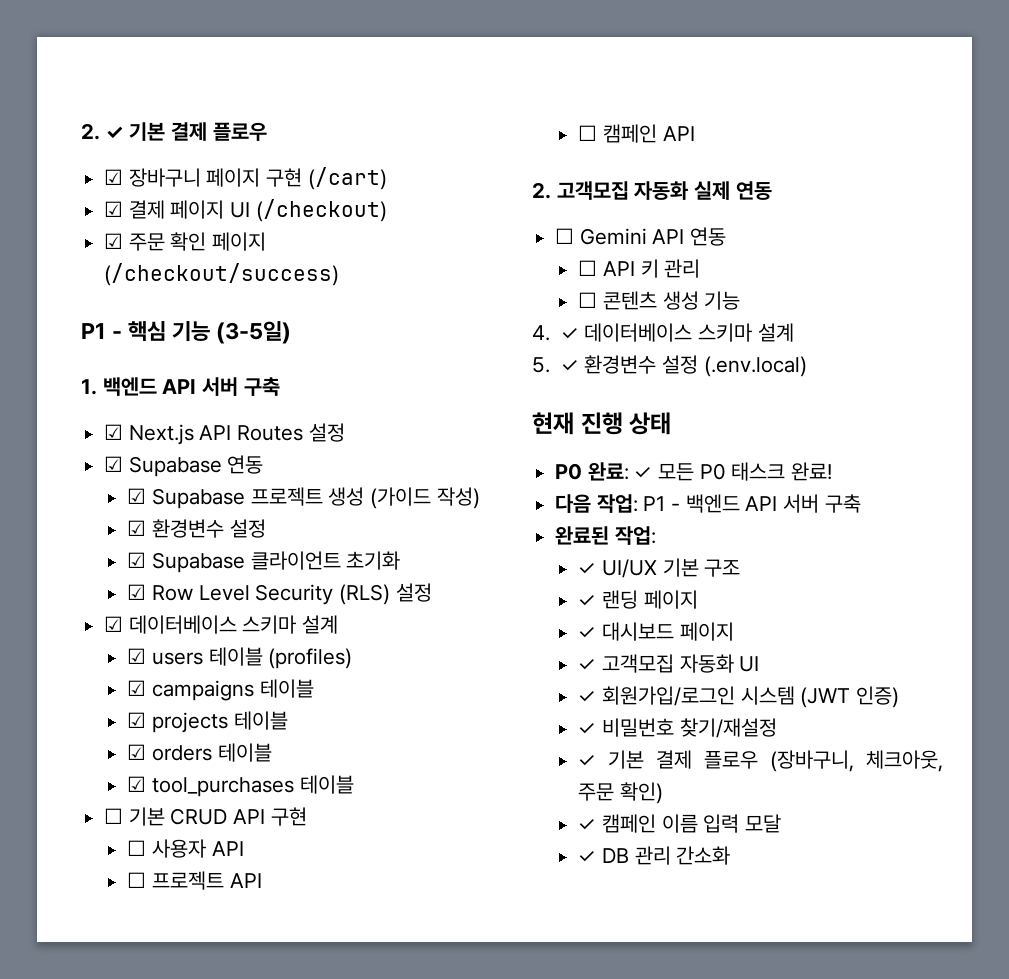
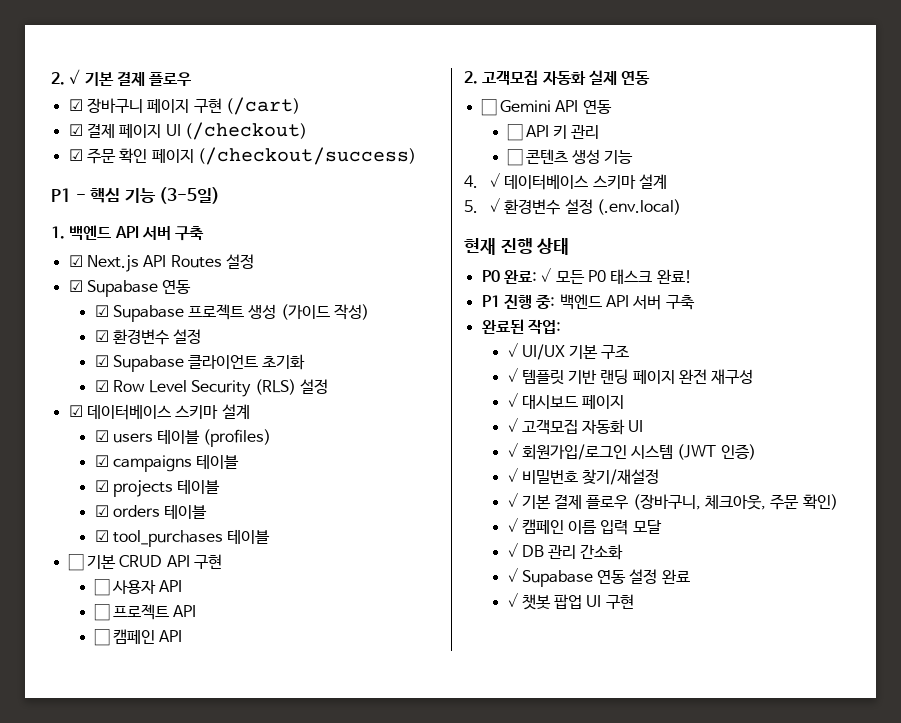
- 다음 작업: P1 - 백엔드 API 서버 구축
+ P1 진행 중: 백엔드 API 서버 구축
- ✓ 랜딩 페이지
+ ✓ 템플릿 기반 랜딩 페이지 완전 재구성
+ ✓ Supabase 연동 설정 완료
+ ✓ 챗봇 팝업 UI 구현

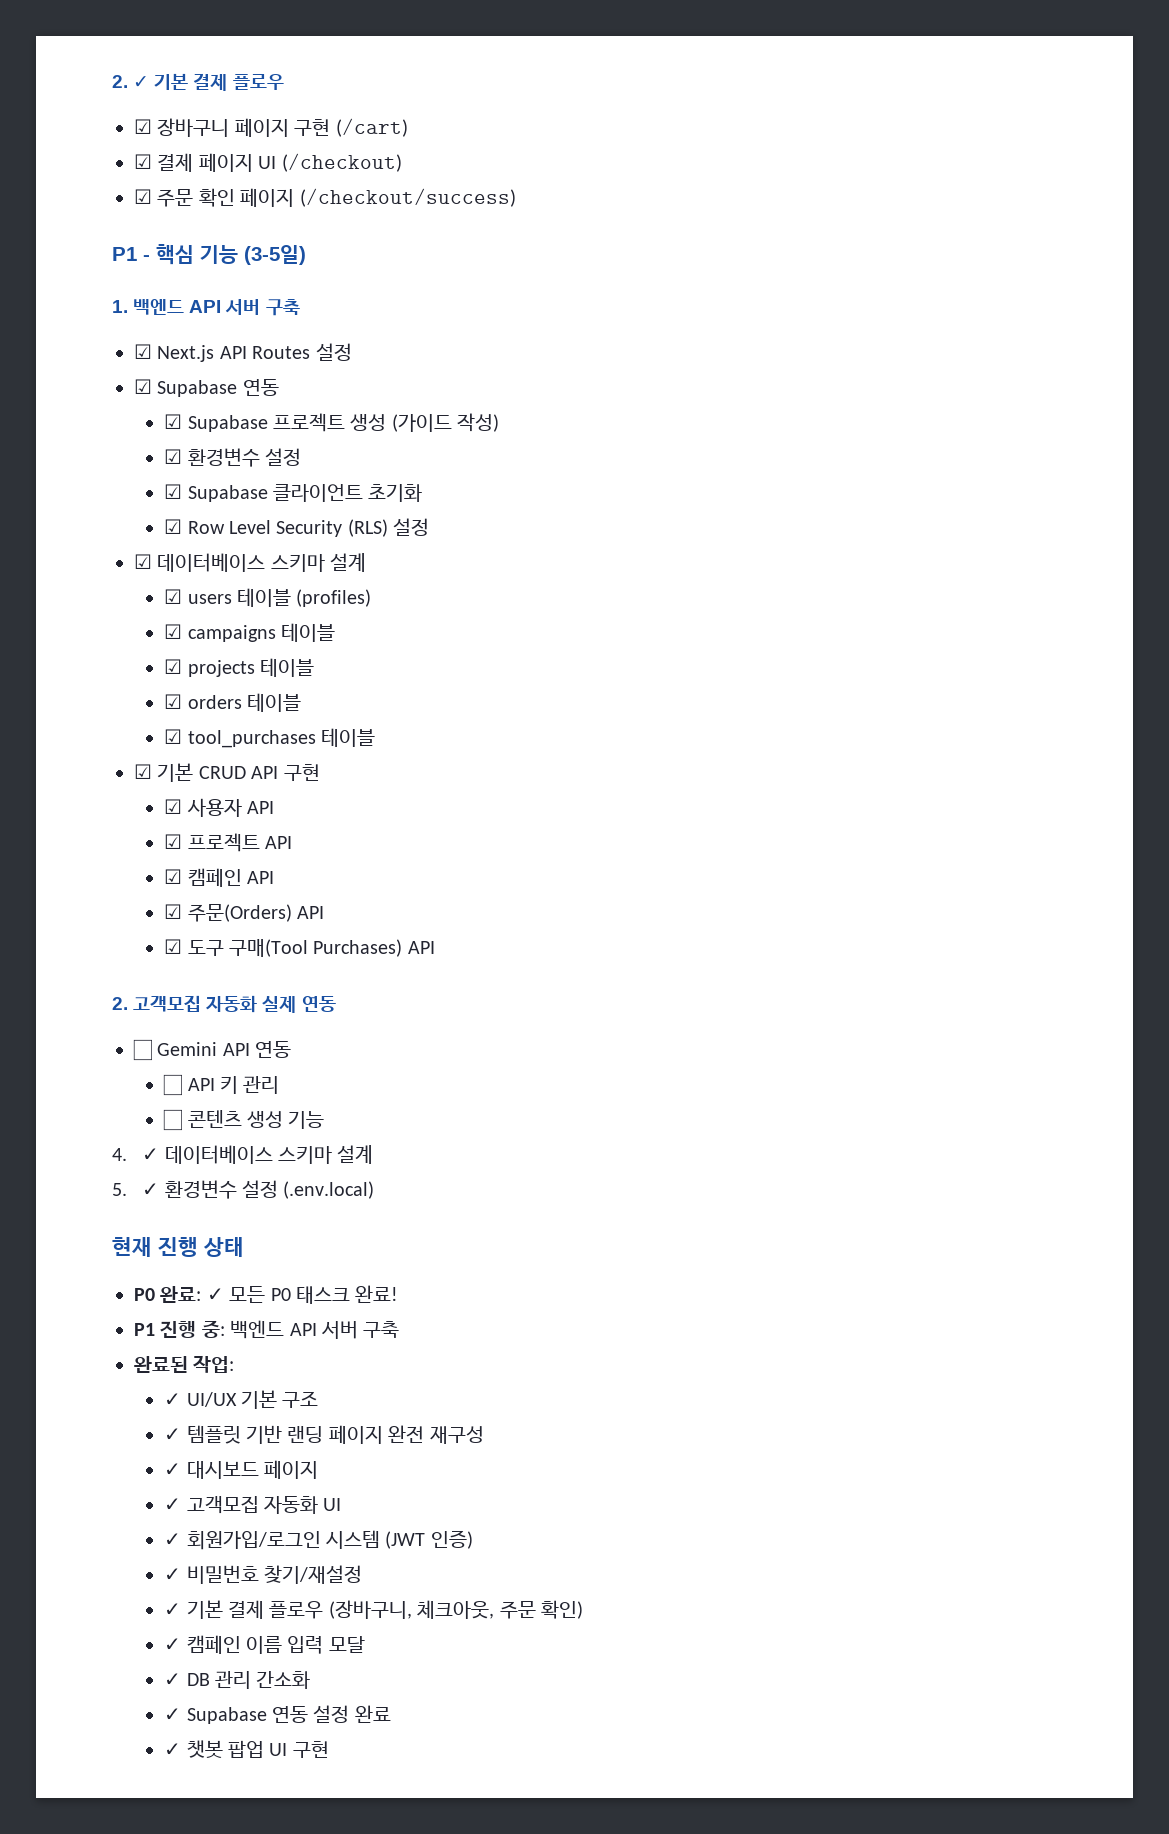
- ☐ 기본 CRUD API 구현
+ ☑ 기본 CRUD API 구현
- ☐ 사용자 API
+ ☑ 사용자 API
- ☐ 프로젝트 API
+ ☑ 프로젝트 API
- ☐ 캠페인 API
+ ☑ 캠페인 API
+ ☑ 주문(Orders) API
+ ☑ 도구 구매(Tool Purchases) API

